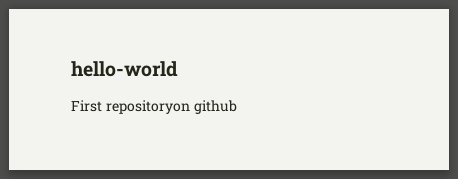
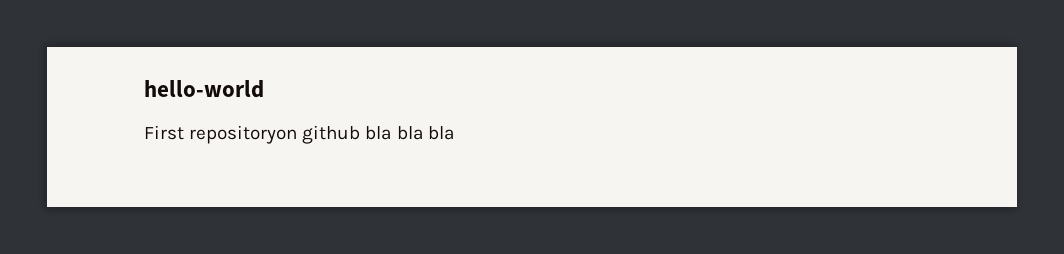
- First repositoryon github
+ First repositoryon github bla bla bla

